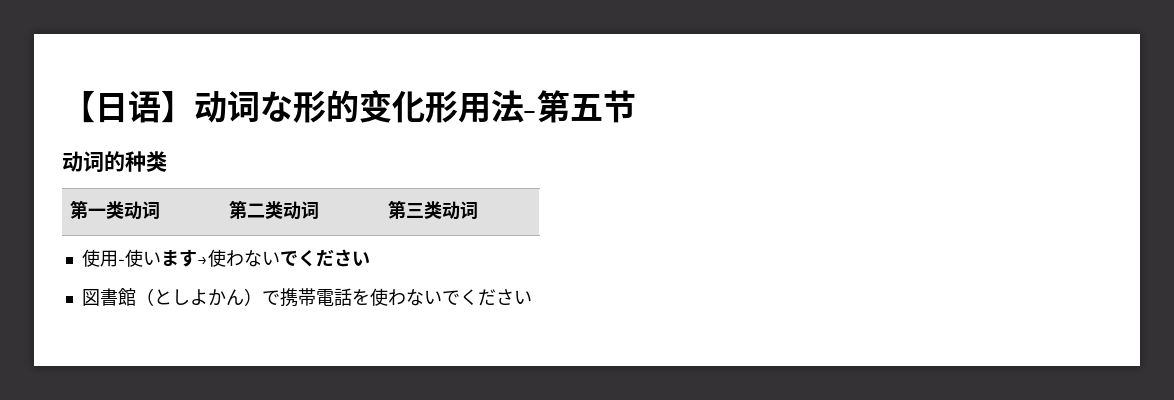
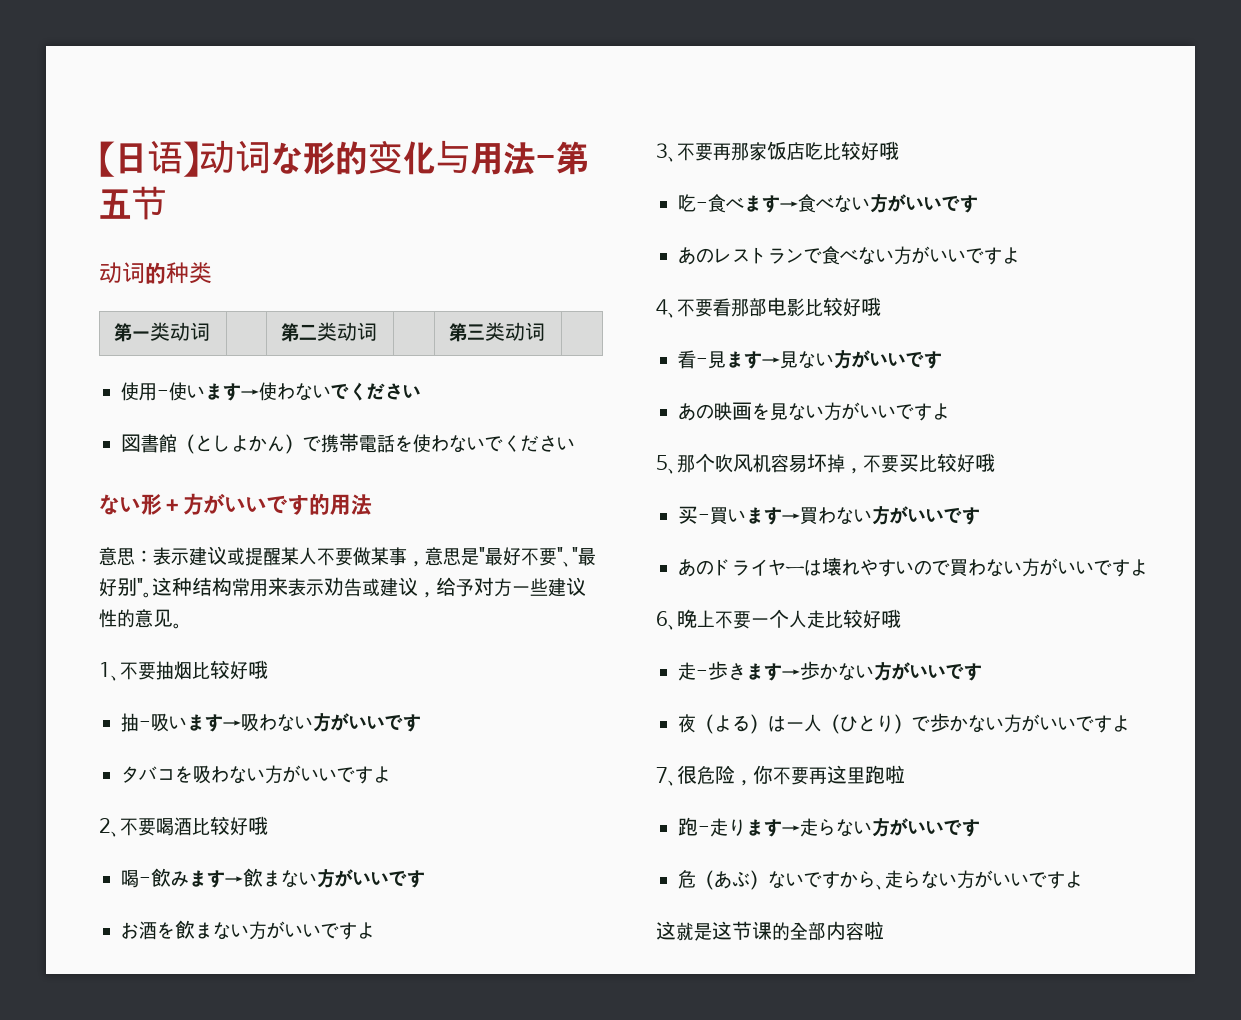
- 【日语】动词な形的变化形用法-第五节
+ 【日语】动词な形的变化与用法-第五节
+ ない形＋方がいいです的用法
+ 意思：表示建议或提醒某人不要做某事，意思是"最好不要"、"最好别"。这种结构常用来表示劝告或建议，给予对方一些建议性的意见。
+ 1、不要抽烟比较好哦
+ 抽-吸います→吸わない方がいいです
+ タバコを吸わない方がいいですよ
+ 2、不要喝酒比较好哦
+ 喝-飲みます→飲まない方がいいです
+ お酒を飲まない方がいいですよ
+ 3、不要再那家饭店吃比较好哦
+ 吃-食べます→食べない方がいいです
+ あのレストランで食べない方がいいですよ
+ 4、不要看那部电影比较好哦
+ 看-見ます→見ない方がいいです
+ あの映画を見ない方がいいですよ
+ 5、那个吹风机容易坏掉，不要买比较好哦
+ 买-買います→買わない方がいいです
+ あのドライヤーは壊れやすいので買わない方がいいですよ
+ 6、晚上不要一个人走比较好哦
+ 走-歩きます→歩かない方がいいです
+ 夜（よる）は一人（ひとり）で歩かない方がいいですよ
+ 7、很危险，你不要再这里跑啦
+ 跑-走ります→走らない方がいいです
+ 危（あぶ）ないですから、走らない方がいいですよ
+ 这就是这节课的全部内容啦

